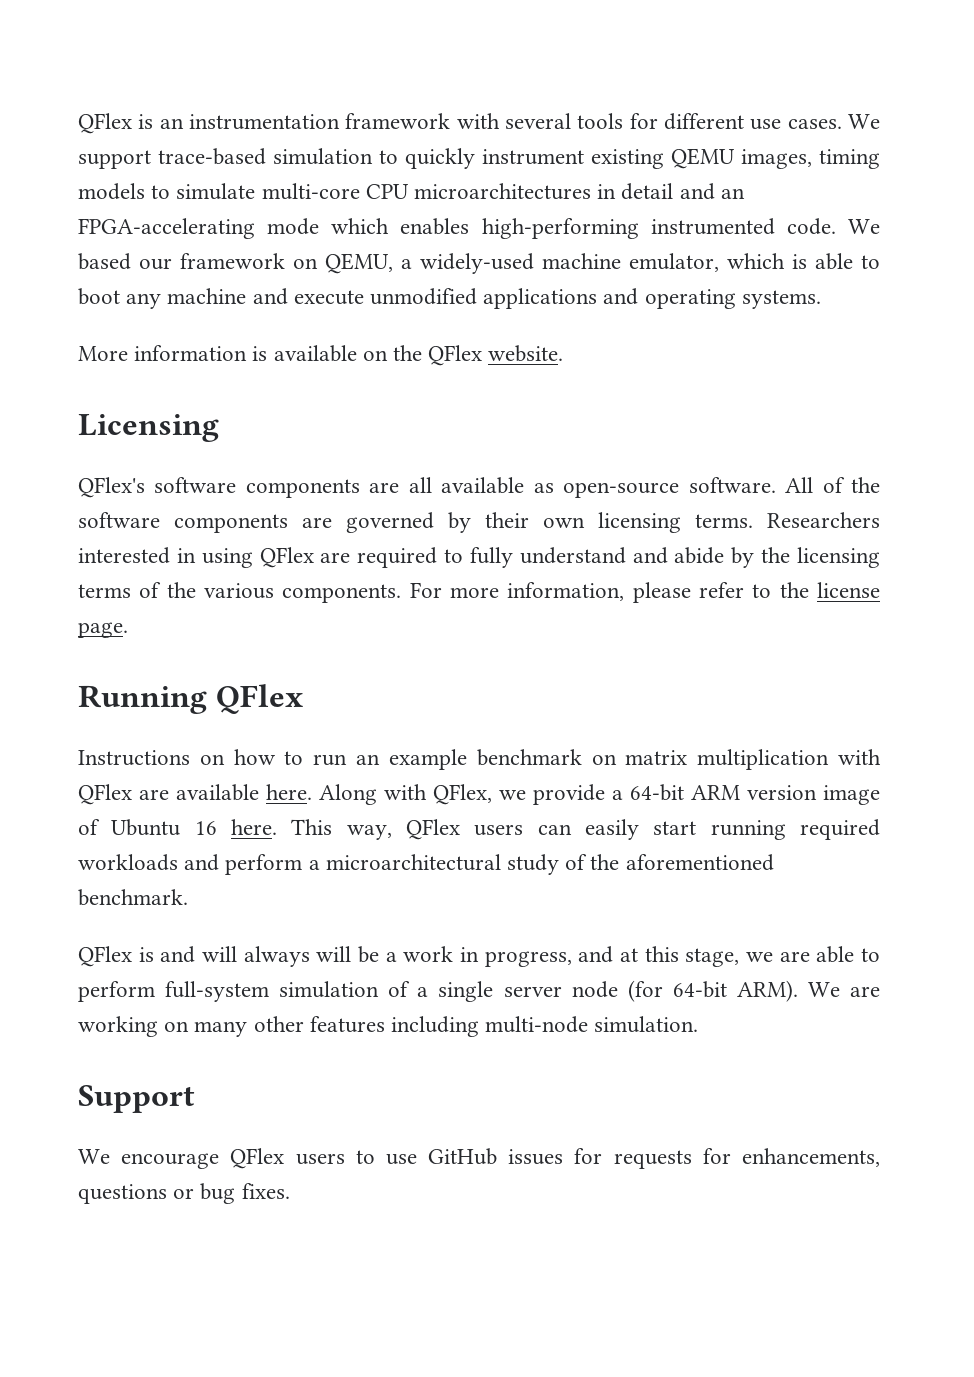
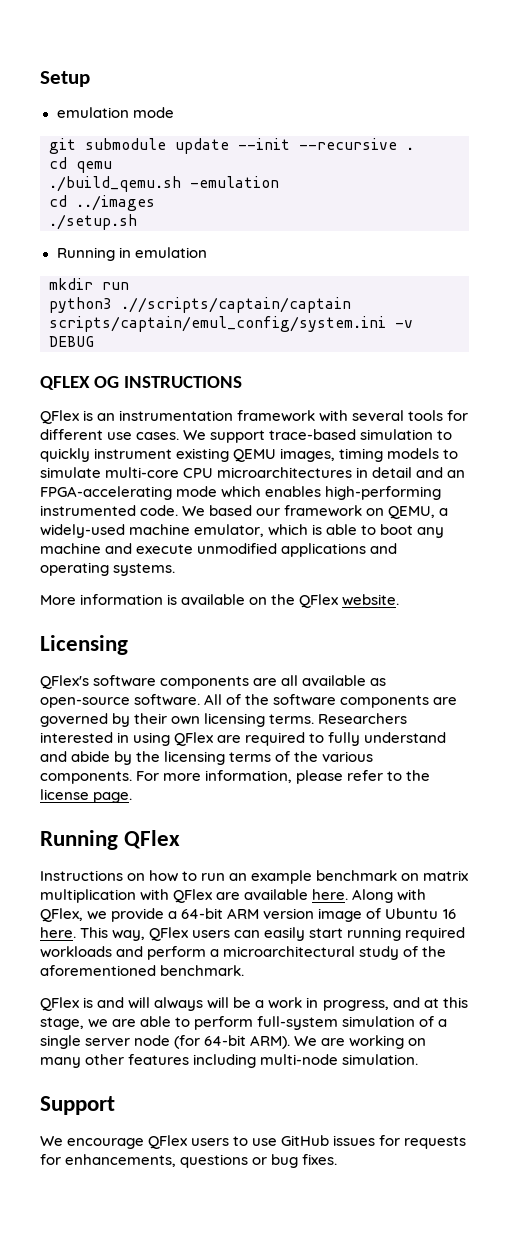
+ Setup
+ emulation mode
+ git submodule update --init --recursive .
+ cd qemu
+ ./build_qemu.sh -emulation
+ cd ../images
+ ./setup.sh
+ Running in emulation
+ mkdir run
+ python3 .//scripts/captain/captain scripts/captain/emul_config/system.ini -v DEBUG
+ QFLEX OG INSTRUCTIONS

